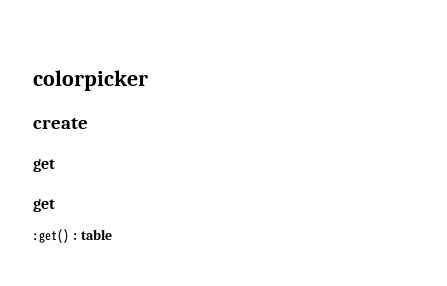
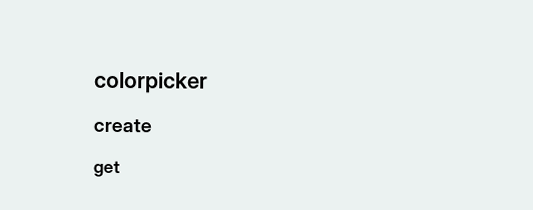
  create
  get
- get
- :get() : table

